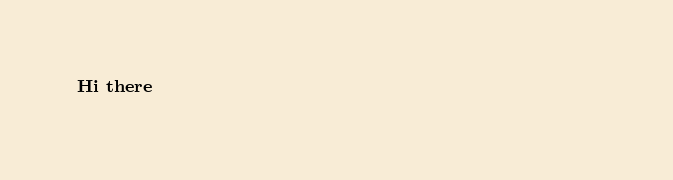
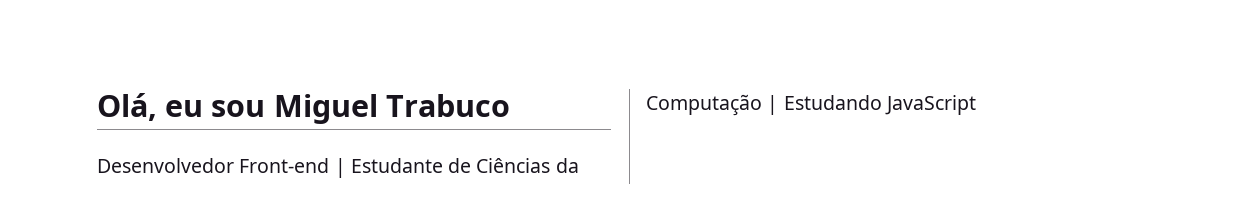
- Hi there
+ Olá, eu sou Miguel Trabuco
+ Desenvolvedor Front-end | Estudante de Ciências da Computação | Estudando JavaScript

